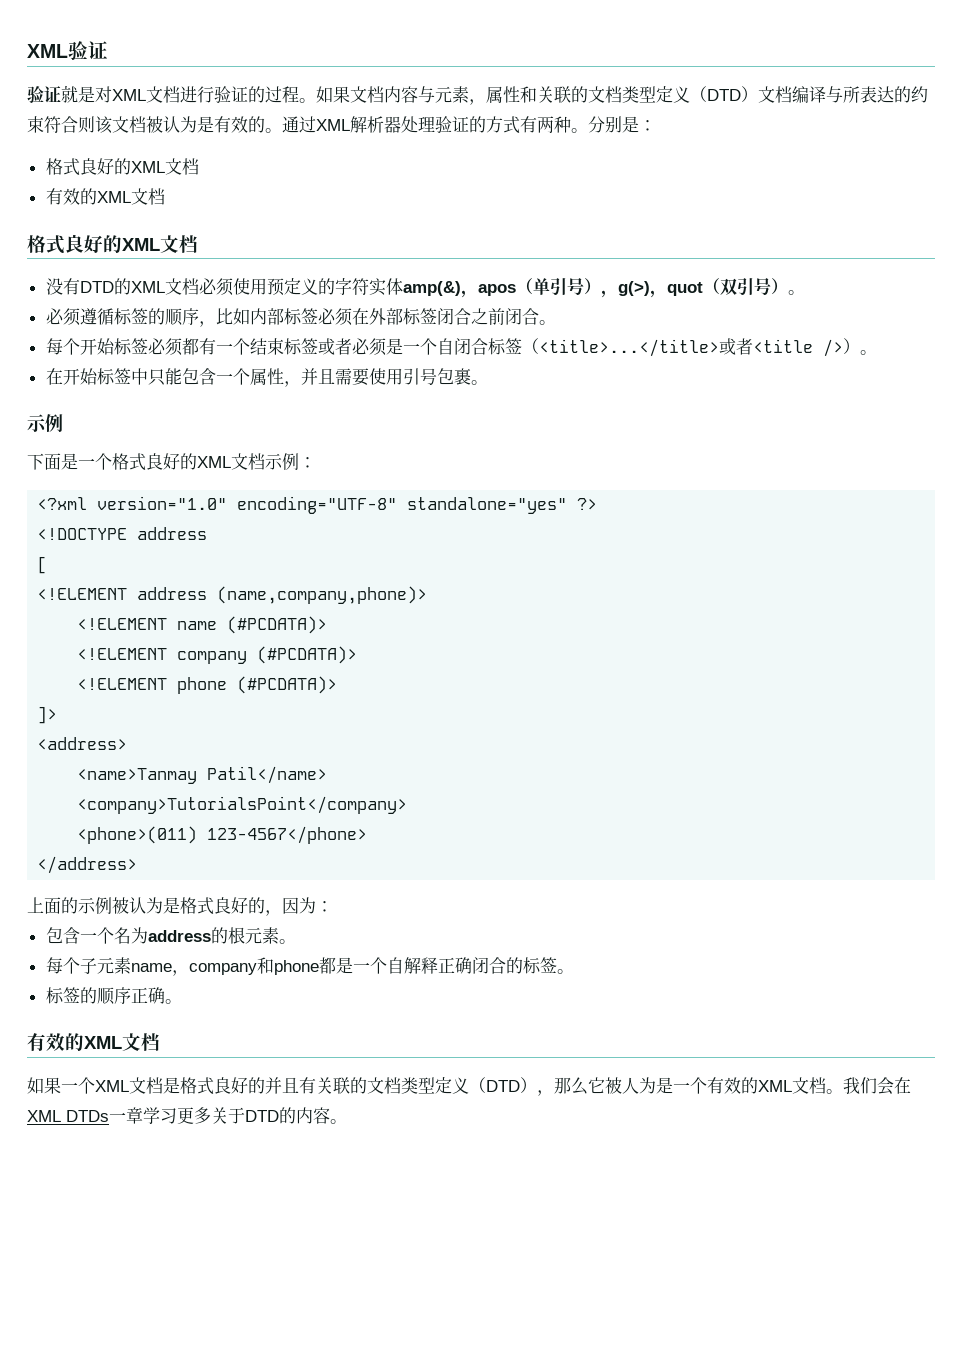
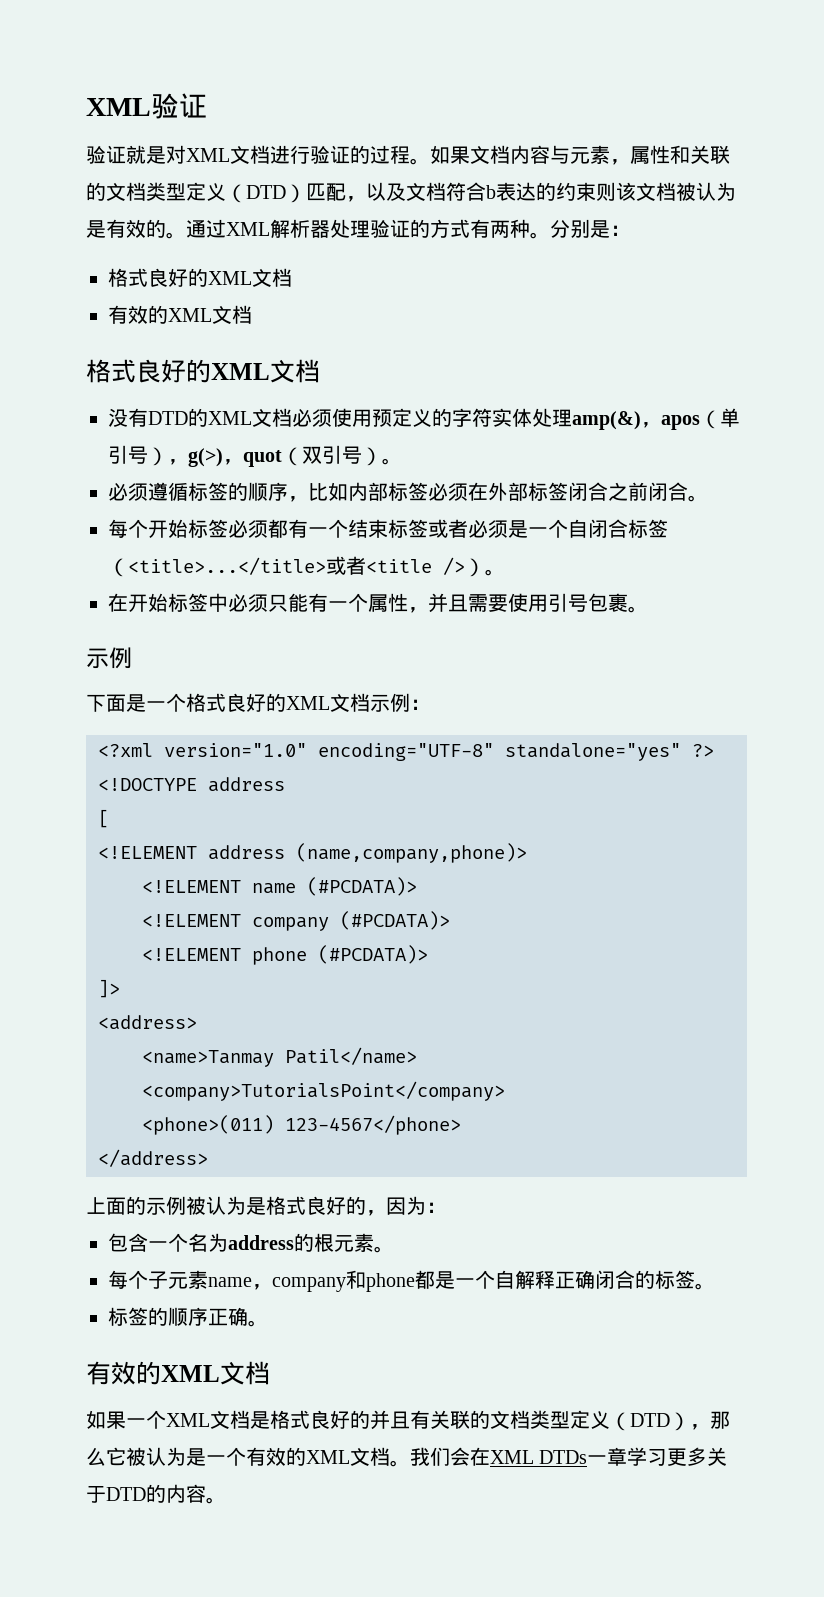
- 如果文档内容与元素，属性和关联的文档类型定义（DTD）文档编译与所表达的约束符合则该文档被认为是有效的。
+ 如果文档内容与元素，属性和关联的文档类型定义（DTD）匹配，以及文档符合b表达的约束则该文档被认为是有效的。
- 没有DTD的XML文档必须使用预定义的字符实体amp(&)，apos（单引号），g(>)，quot（双引号）。
+ 没有DTD的XML文档必须使用预定义的字符实体处理amp(&)，apos（单引号），g(>)，quot（双引号）。
- 在开始标签中只能包含一个属性，并且需要使用引号包裹。
+ 在开始标签中必须只能有一个属性，并且需要使用引号包裹。
- 如果一个XML文档是格式良好的并且有关联的文档类型定义（DTD），那么它被人为是一个有效的XML文档。
+ 如果一个XML文档是格式良好的并且有关联的文档类型定义（DTD），那么它被认为是一个有效的XML文档。

